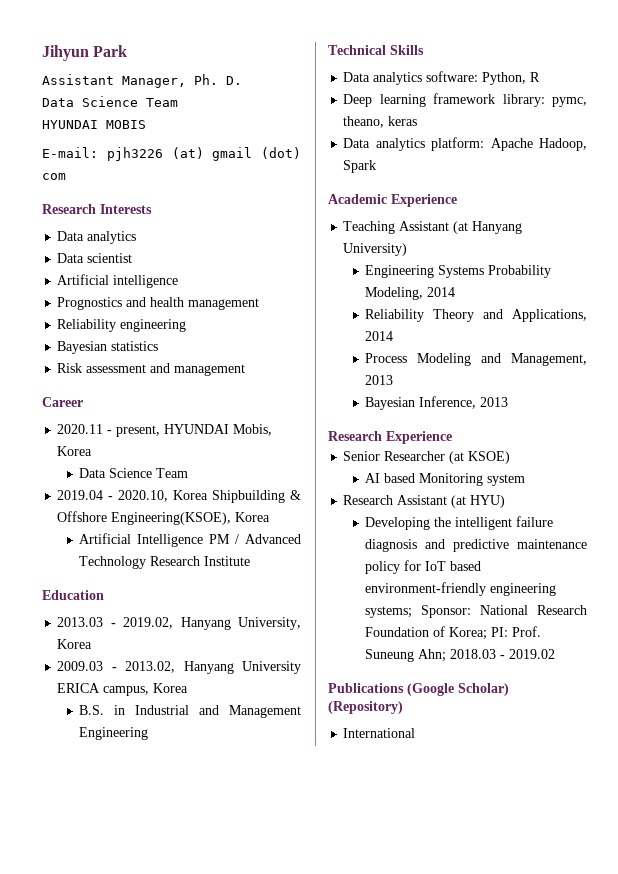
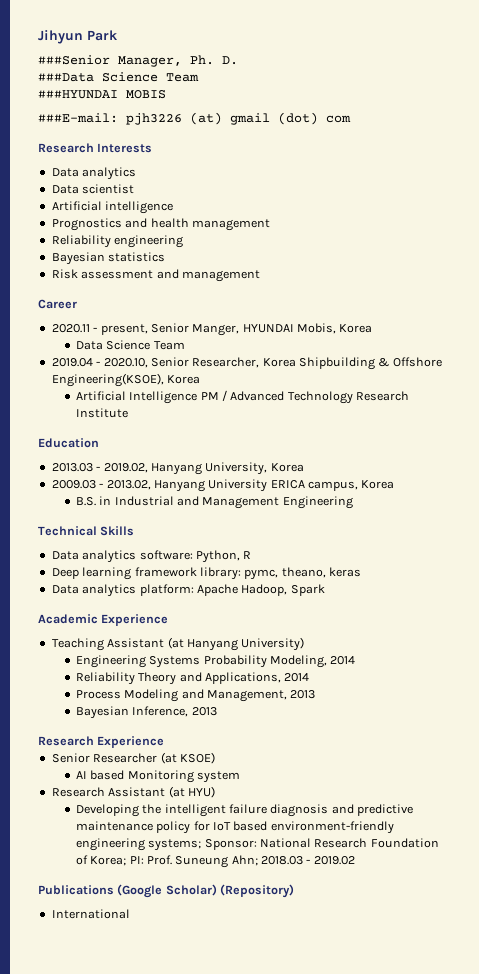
- Assistant Manager, Ph. D.
- Data Science Team
- HYUNDAI MOBIS
+ ###Senior Manager, Ph. D.
+ ###Data Science Team
+ ###HYUNDAI MOBIS
- E-mail: pjh3226 (at) gmail (dot) com
+ ###E-mail: pjh3226 (at) gmail (dot) com
- 2020.11 - present, HYUNDAI Mobis, Korea
+ 2020.11 - present, Senior Manger, HYUNDAI Mobis, Korea
- 2019.04 - 2020.10, Korea Shipbuilding & Offshore Engineering(KSOE), Korea
+ 2019.04 - 2020.10, Senior Researcher, Korea Shipbuilding & Offshore Engineering(KSOE), Korea

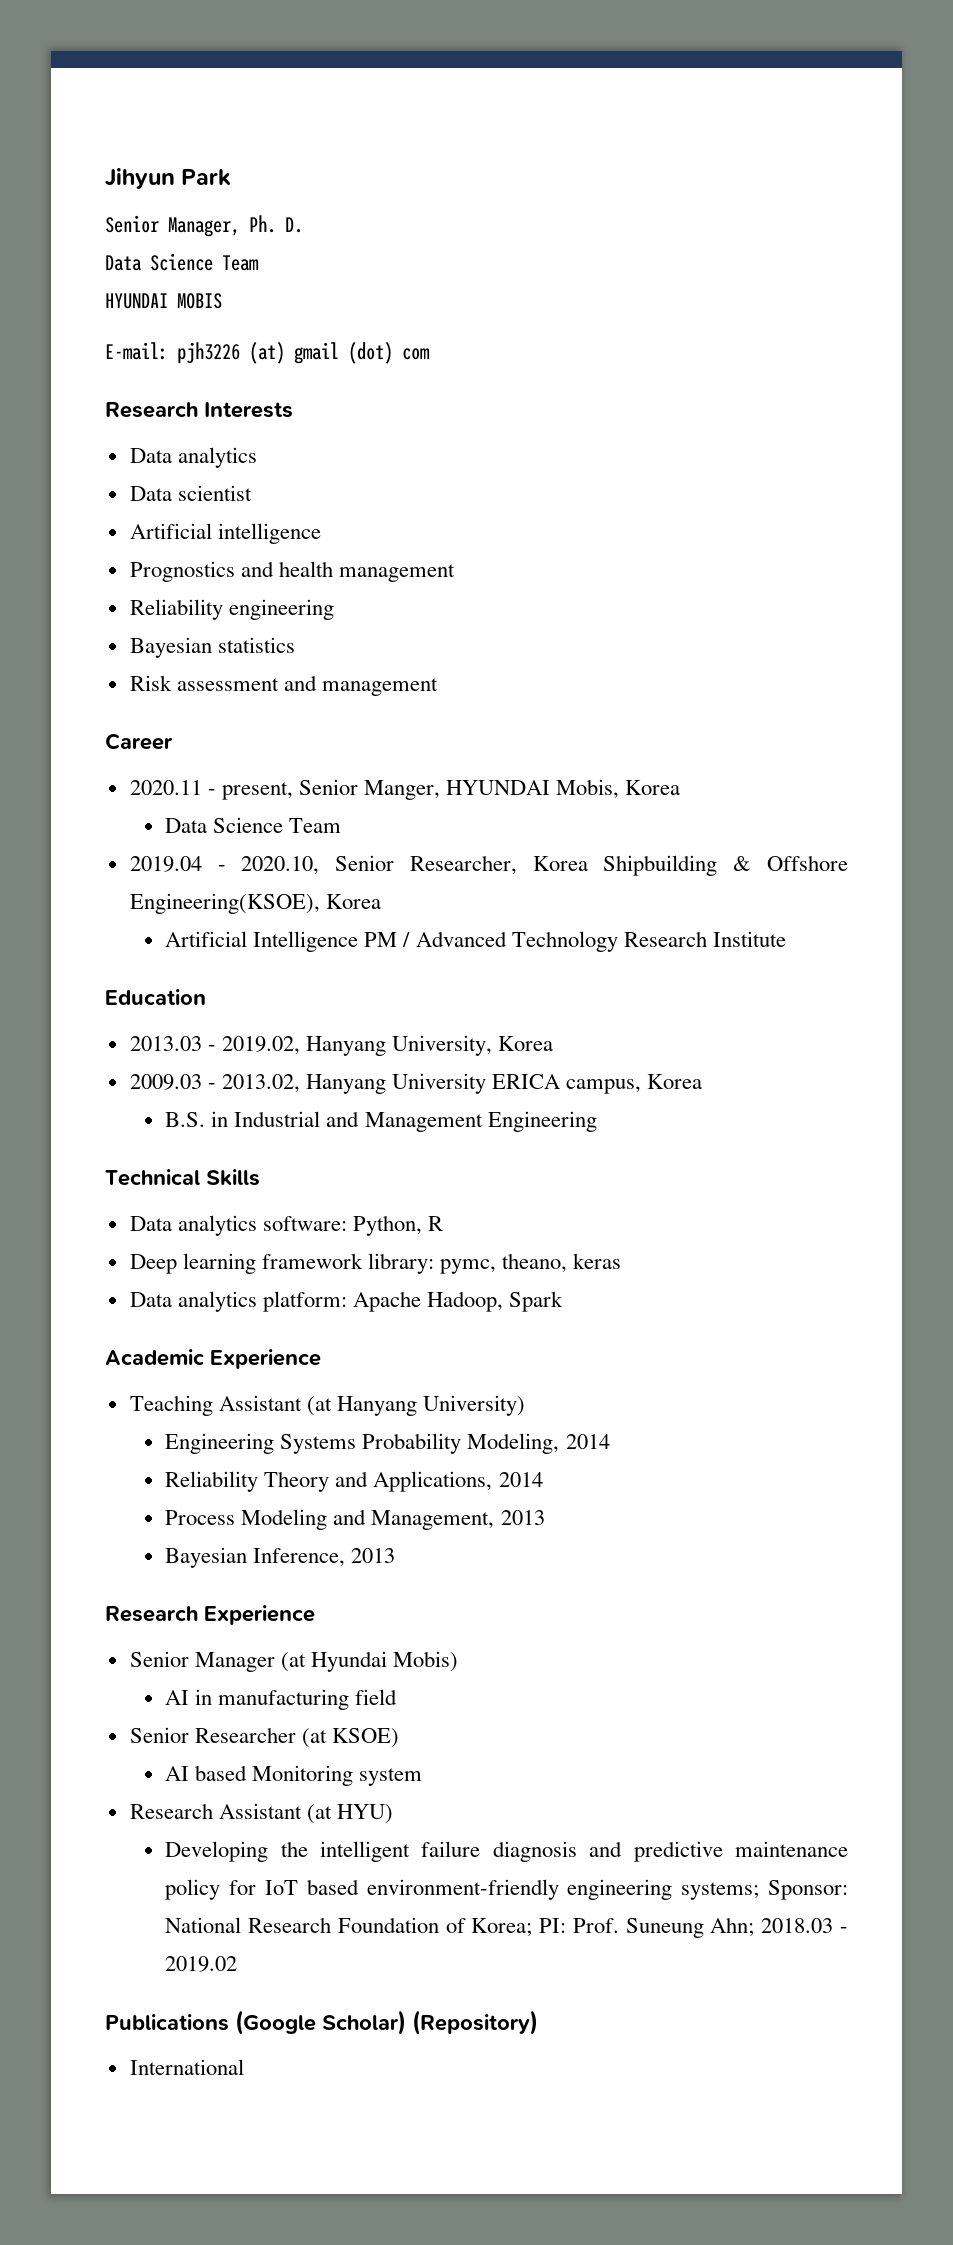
- ###Senior Manager, Ph. D.
- ###Data Science Team
- ###HYUNDAI MOBIS
+ Senior Manager, Ph. D.
+ Data Science Team
+ HYUNDAI MOBIS
- ###E-mail: pjh3226 (at) gmail (dot) com
+ E-mail: pjh3226 (at) gmail (dot) com
+ Senior Manager (at Hyundai Mobis)
+ AI in manufacturing field

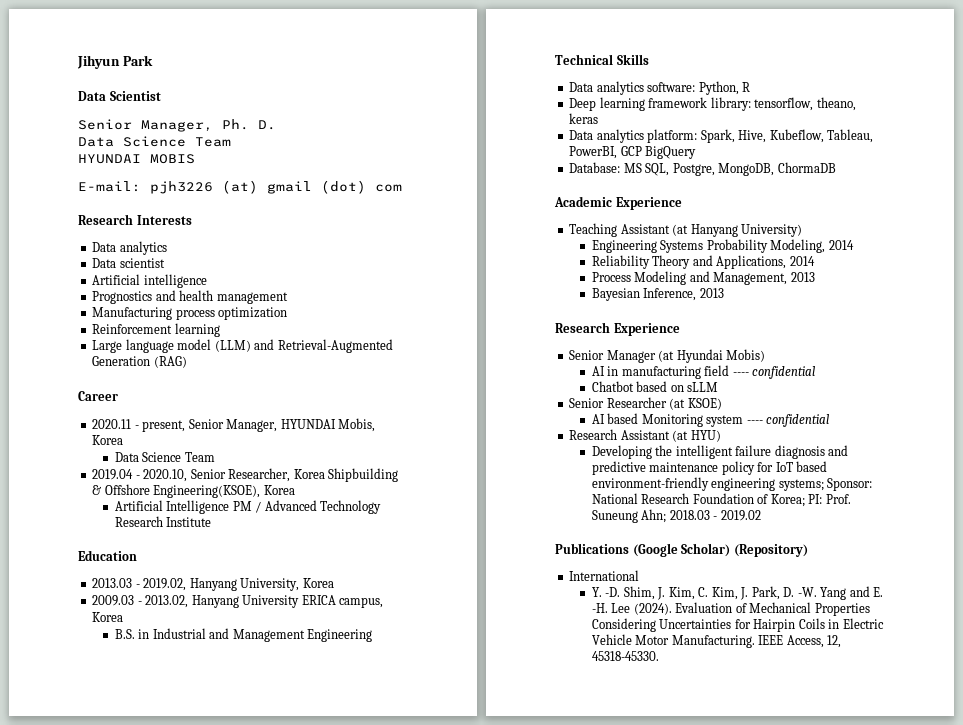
+ Data Scientist
- Reliability engineering
- Bayesian statistics
- Risk assessment and management
+ Manufacturing process optimization
+ Reinforcement learning
+ Large language model (LLM) and Retrieval-Augmented Generation (RAG)
- 2020.11 - present, Senior Manger, HYUNDAI Mobis, Korea
+ 2020.11 - present, Senior Manager, HYUNDAI Mobis, Korea
- Deep learning framework library: pymc, theano, keras
+ Deep learning framework library: tensorflow, theano, keras
- Data analytics platform: Apache Hadoop, Spark
+ Data analytics platform: Spark, Hive, Kubeflow, Tableau, PowerBI, GCP BigQuery
+ Database: MS SQL, Postgre, MongoDB, ChormaDB
- AI in manufacturing field
+ AI in manufacturing field ---- confidential
+ Chatbot based on sLLM
- AI based Monitoring system
+ AI based Monitoring system ---- confidential
+ Y. -D. Shim, J. Kim, C. Kim, J. Park, D. -W. Yang and E. -H. Lee (2024). Evaluation of Mechanical Properties Considering Uncertainties for Hairpin Coils in Electric Vehicle Motor Manufacturing. IEEE Access, 12, 45318-45330.

